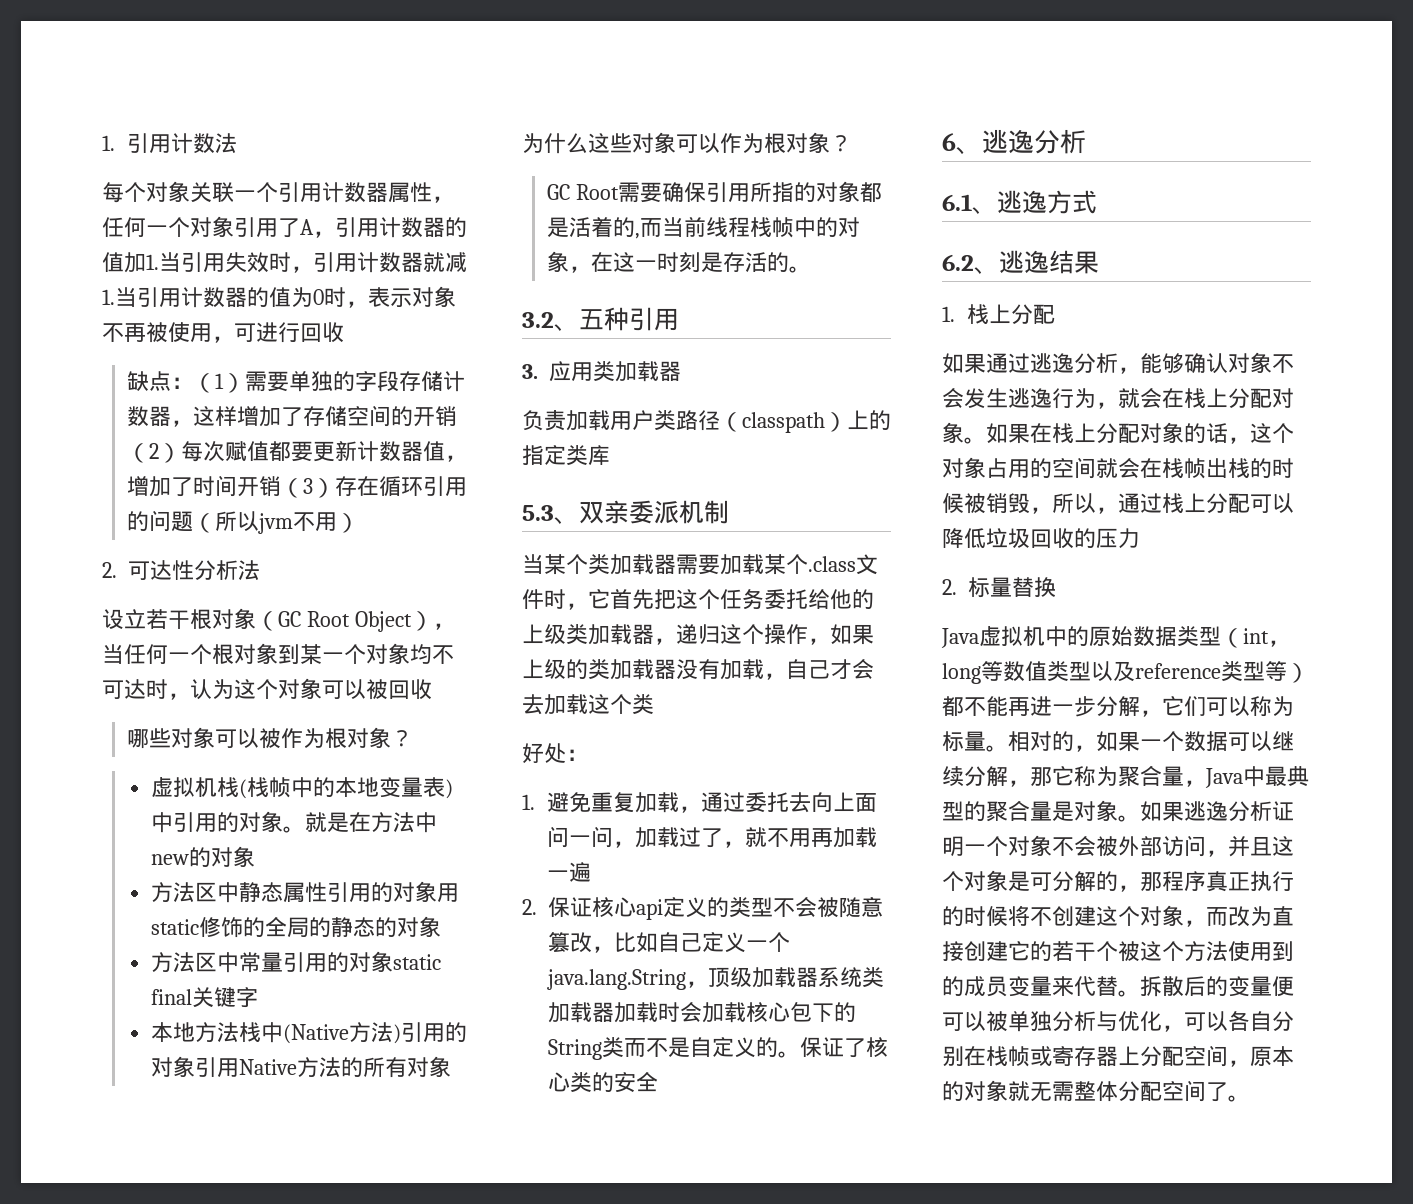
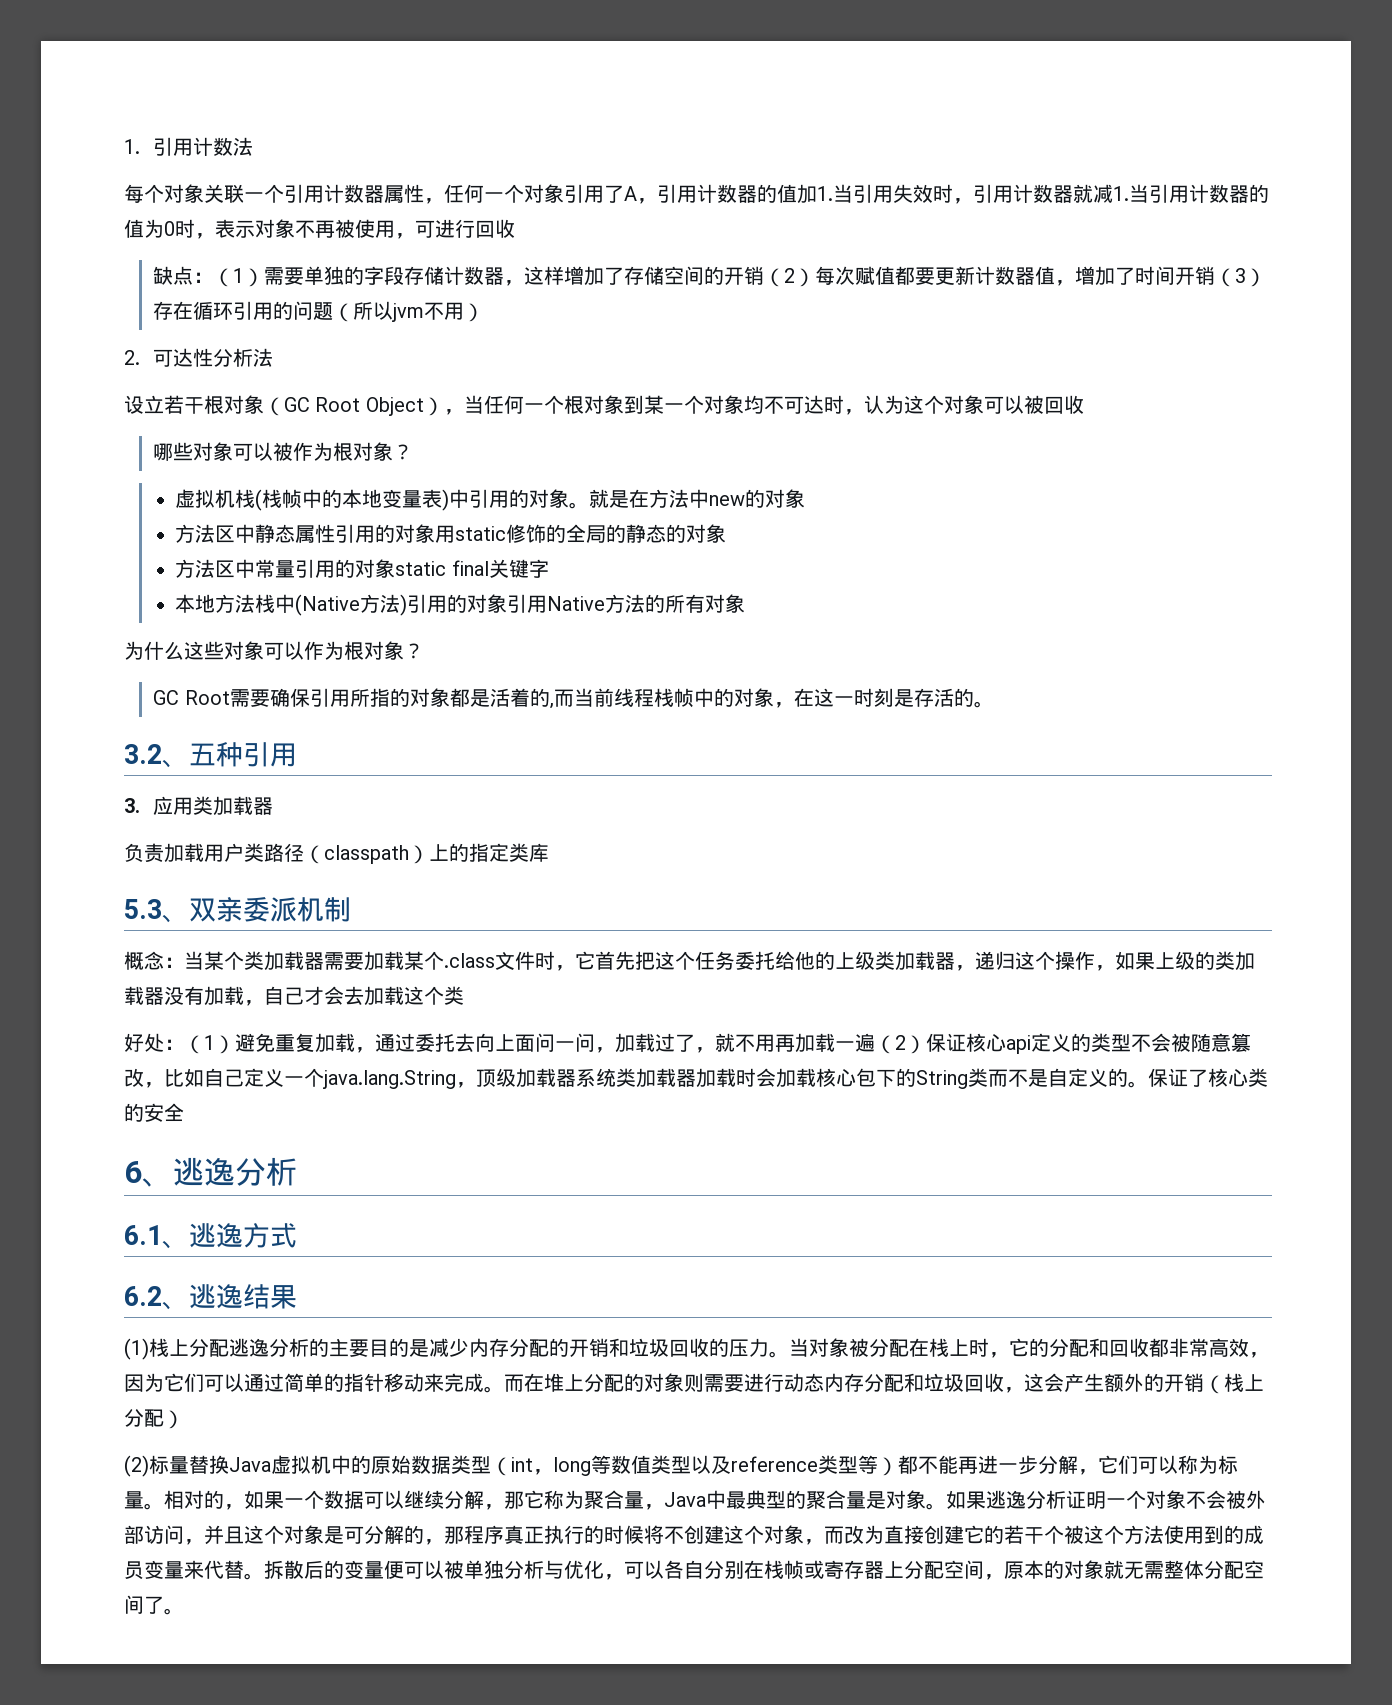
- 当某个类加载器需要加载某个.class文件时，它首先把这个任务委托给他的上级类加载器，递归这个操作，如果上级的类加载器没有加载，自己才会去加载这个类
+ 概念：当某个类加载器需要加载某个.class文件时，它首先把这个任务委托给他的上级类加载器，递归这个操作，如果上级的类加载器没有加载，自己才会去加载这个类
- 好处：
- 1.避免重复加载，通过委托去向上面问一问，加载过了，就不用再加载一遍
- 2.保证核心api定义的类型不会被随意篡改，比如自己定义一个java.lang.String，顶级加载器系统类加载器加载时会加载核心包下的String类而不是自定义的。
+ 好处：（1）避免重复加载，通过委托去向上面问一问，加载过了，就不用再加载一遍（2）保证核心api定义的类型不会被随意篡改，比如自己定义一个java.lang.String，顶级加载器系统类加载器加载时会加载核心包下的String类而不是自定义的。
- 1.栈上分配
- 如果通过逃逸分析，能够确认对象不会发生逃逸行为，就会在栈上分配对象。如果在栈上分配对象的话，这个对象占用的空间就会在栈帧出栈的时候被销毁，所以，通过栈上分配可以降低垃圾回收的压力
- 2.标量替换
- Java虚拟机中的原始数据类型（int，long等数值类型以及reference类型等）都不能再进一步分解，它们可以称为标量。
+ (1)栈上分配逃逸分析的主要目的是减少内存分配的开销和垃圾回收的压力。当对象被分配在栈上时，它的分配和回收都非常高效，因为它们可以通过简单的指针移动来完成。而在堆上分配的对象则需要进行动态内存分配和垃圾回收，这会产生额外的开销（栈上分配）
+ (2)标量替换Java虚拟机中的原始数据类型（int，long等数值类型以及reference类型等）都不能再进一步分解，它们可以称为标量。

